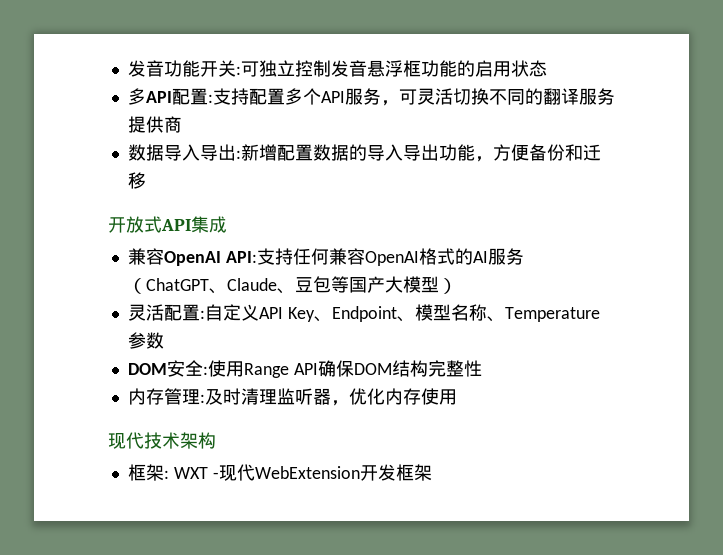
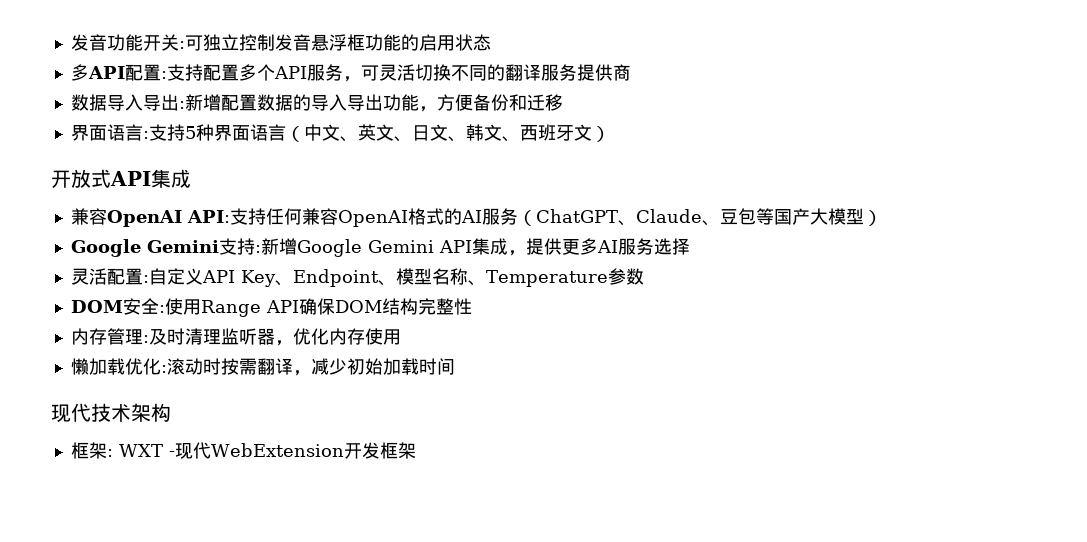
+ 界面语言:支持5种界面语言（中文、英文、日文、韩文、西班牙文）
+ Google Gemini支持:新增Google Gemini API集成，提供更多AI服务选择
+ 懒加载优化:滚动时按需翻译，减少初始加载时间

